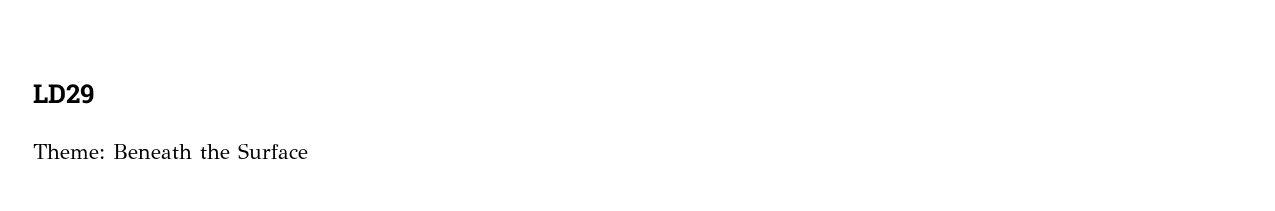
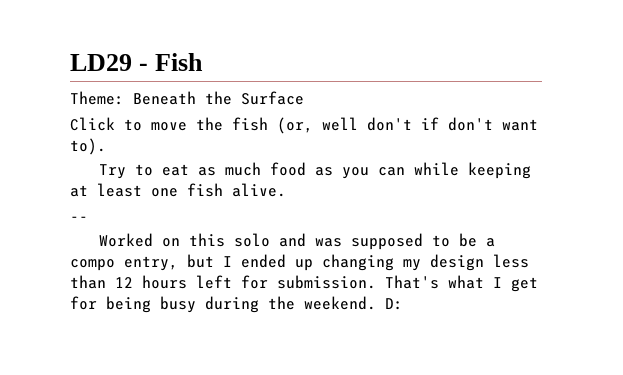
- LD29
+ LD29 - Fish
+ Click to move the fish (or, well don't if don't want to).
+ Try to eat as much food as you can while keeping at least one fish alive.
+ --
+ Worked on this solo and was supposed to be a compo entry, but I ended up changing my design less than 12 hours left for submission. That's what I get for being busy during the weekend. D:

